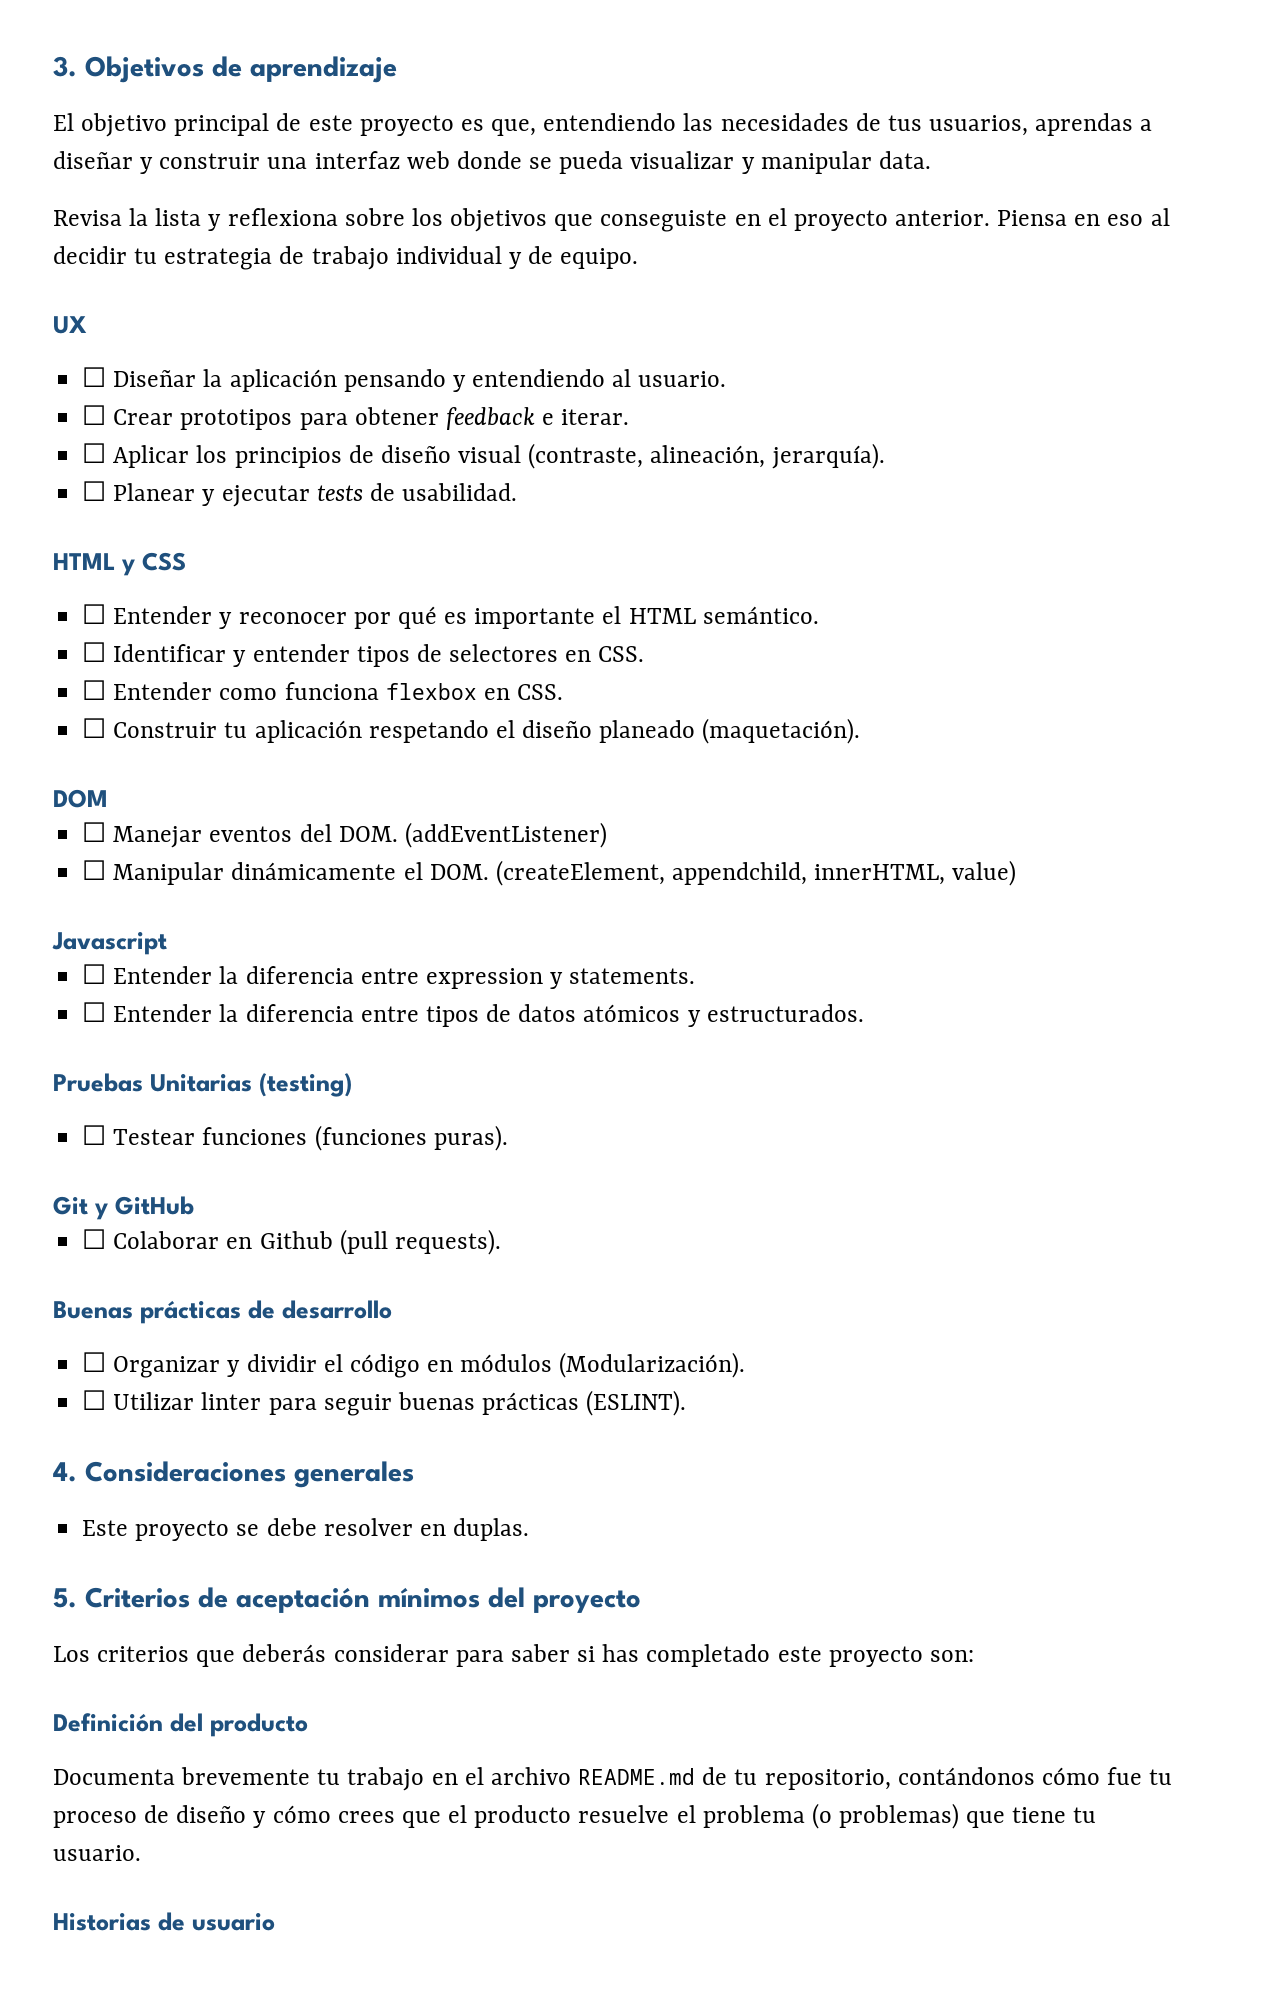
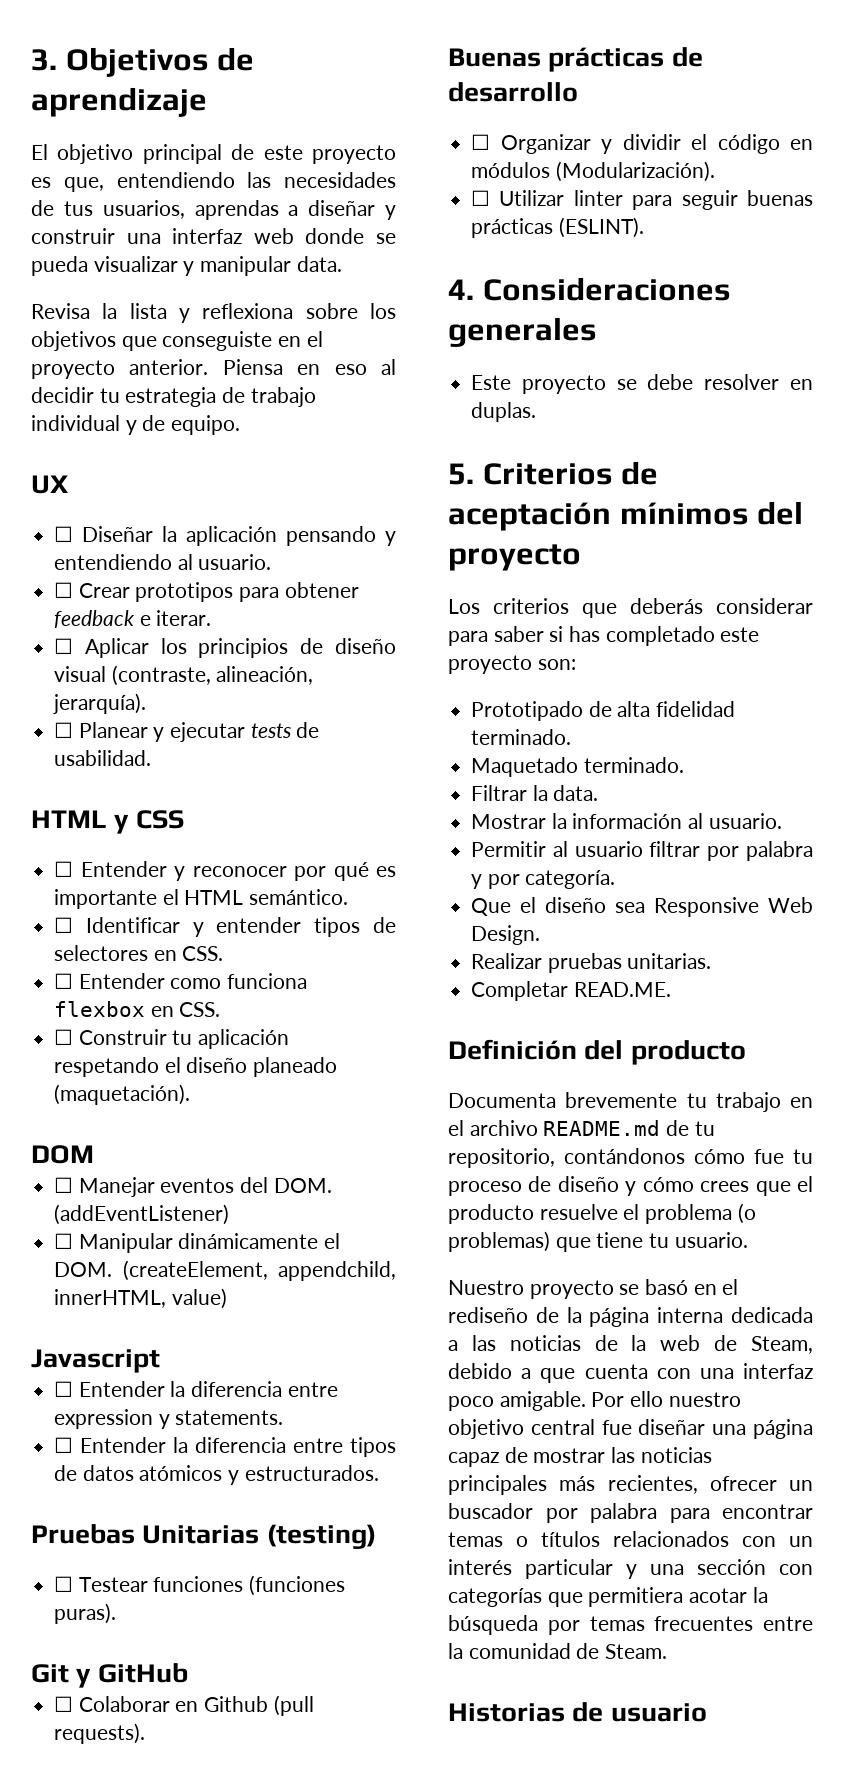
+ Prototipado de alta fidelidad terminado.
+ Maquetado terminado.
+ Filtrar la data.
+ Mostrar la información al usuario.
+ Permitir al usuario filtrar por palabra y por categoría.
+ Que el diseño sea Responsive Web Design.
+ Realizar pruebas unitarias.
+ Completar READ.ME.
+ Nuestro proyecto se basó en el rediseño de la página interna dedicada a las noticias de la web de Steam, debido a que cuenta con una interfaz poco amigable. Por ello nuestro objetivo central fue diseñar una página capaz de mostrar las noticias principales más recientes, ofrecer un buscador por palabra para encontrar temas o títulos relacionados con un interés particular y una sección con categorías que permitiera acotar la búsqueda por temas frecuentes entre la comunidad de Steam.

